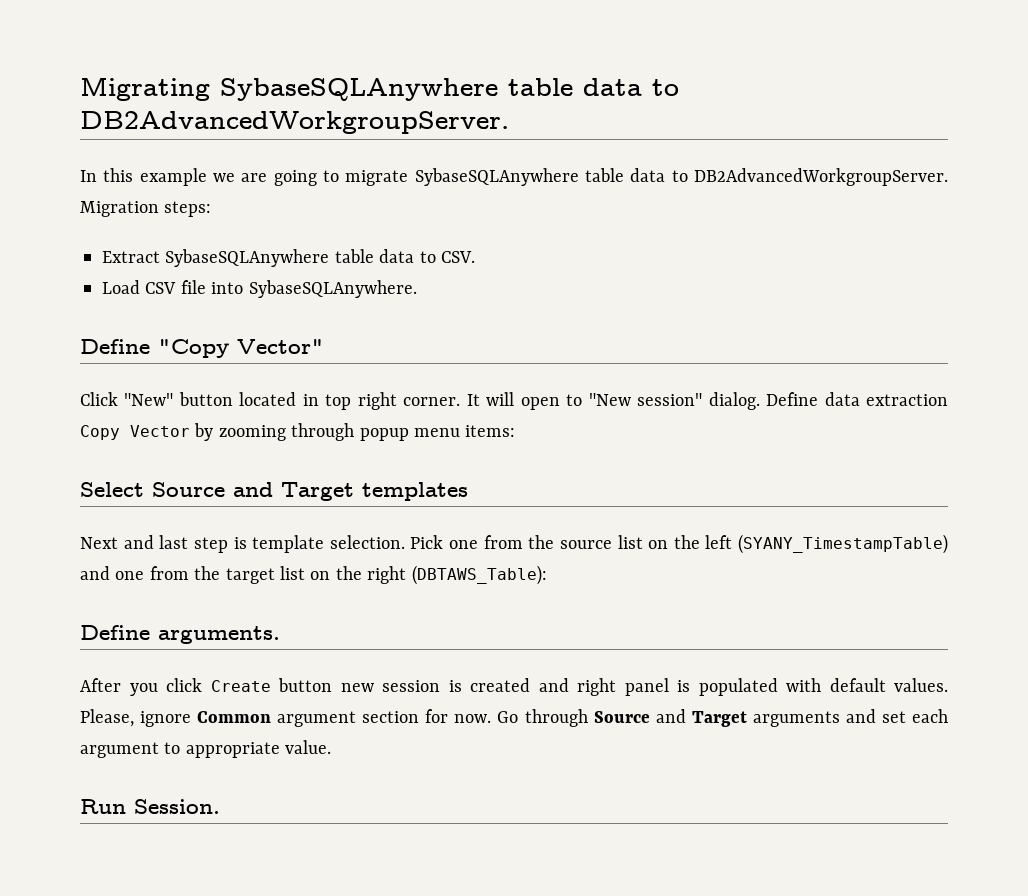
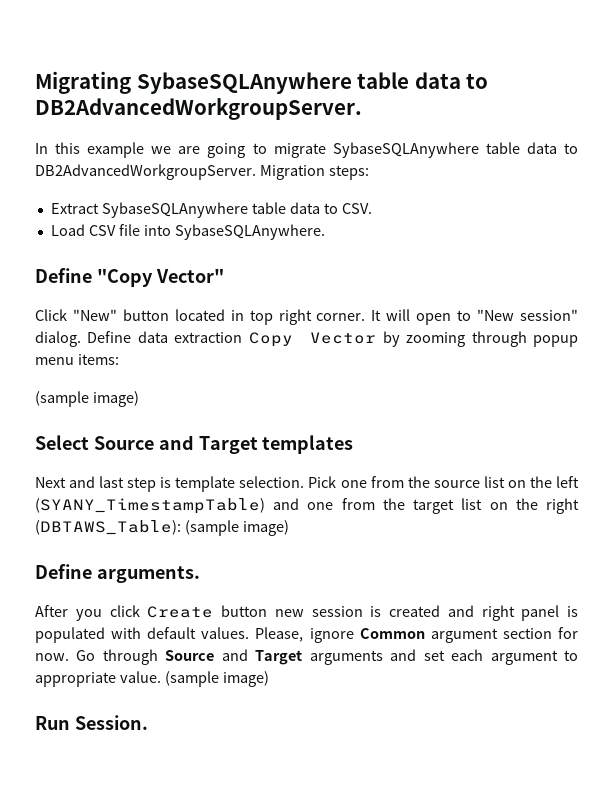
  Define data extraction Copy Vector by zooming through popup menu items:
+ (sample image)
- Pick one from the source list on the left (SYANY_TimestampTable) and one from the target list on the right (DBTAWS_Table):
+ Pick one from the source list on the left (SYANY_TimestampTable) and one from the target list on the right (DBTAWS_Table): (sample image)
- Go through Source and Target arguments and set each argument to appropriate value.
+ Go through Source and Target arguments and set each argument to appropriate value. (sample image)

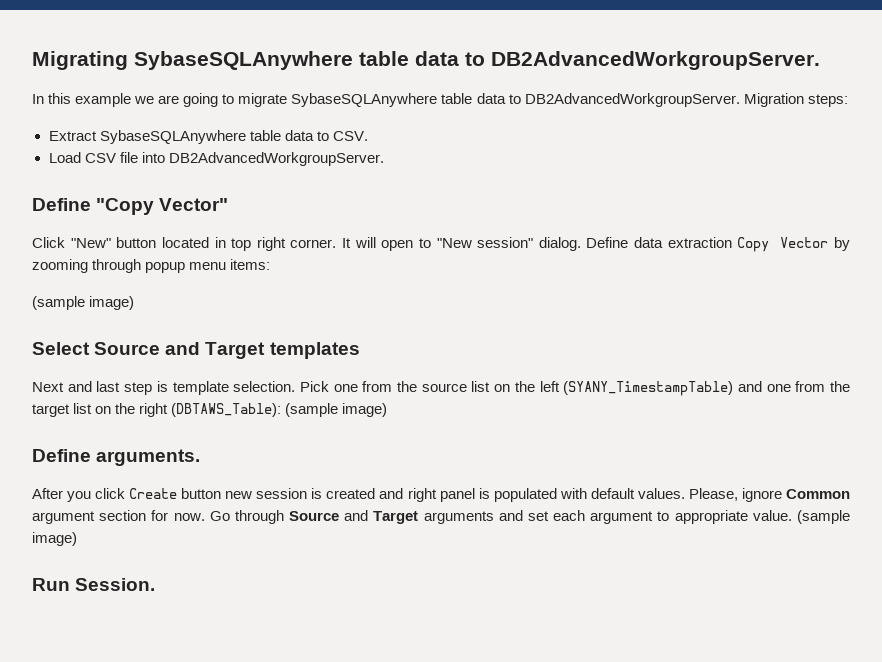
- Load CSV file into SybaseSQLAnywhere.
+ Load CSV file into DB2AdvancedWorkgroupServer.

